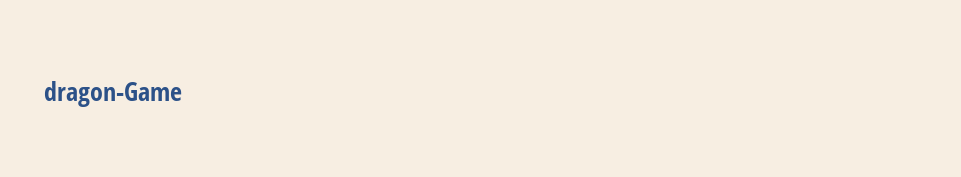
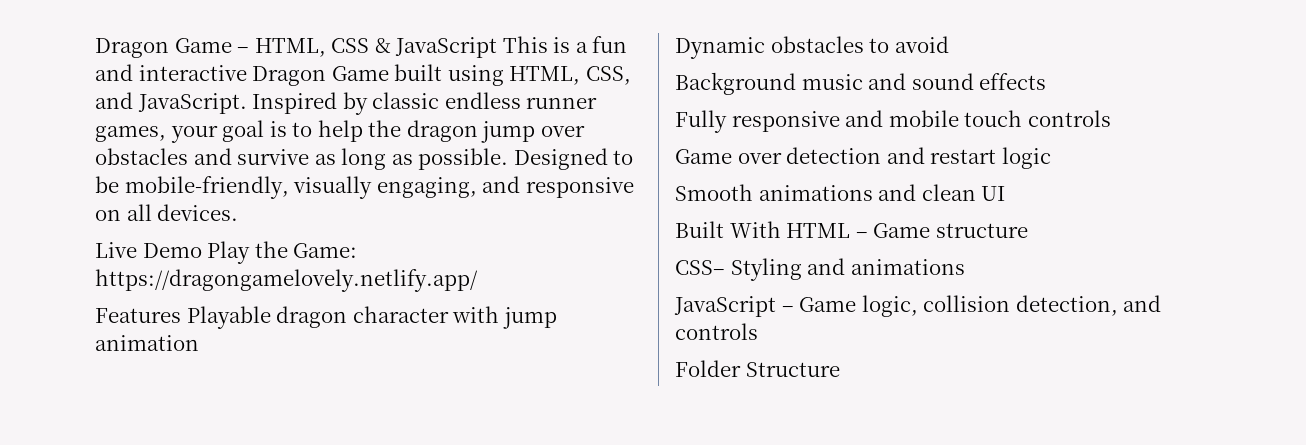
- dragon-Game
+ Dragon Game – HTML, CSS & JavaScript This is a fun and interactive Dragon Game built using HTML, CSS, and JavaScript. Inspired by classic endless runner games, your goal is to help the dragon jump over obstacles and survive as long as possible. Designed to be mobile-friendly, visually engaging, and responsive on all devices.
+ Live Demo Play the Game: https://dragongamelovely.netlify.app/
+ Features Playable dragon character with jump animation
+ Dynamic obstacles to avoid
+ Background music and sound effects
+ Fully responsive and mobile touch controls
+ Game over detection and restart logic
+ Smooth animations and clean UI
+ Built With HTML – Game structure
+ CSS– Styling and animations
+ JavaScript – Game logic, collision detection, and controls
+ Folder Structure

